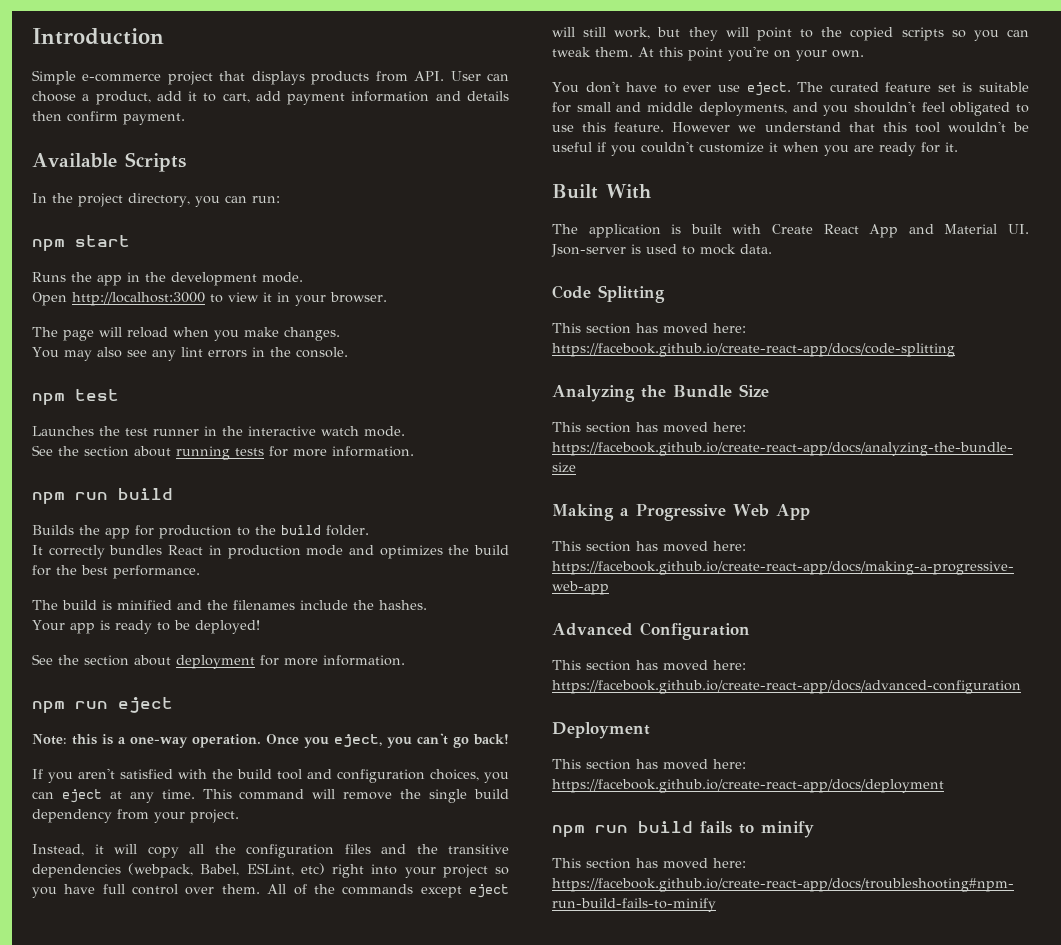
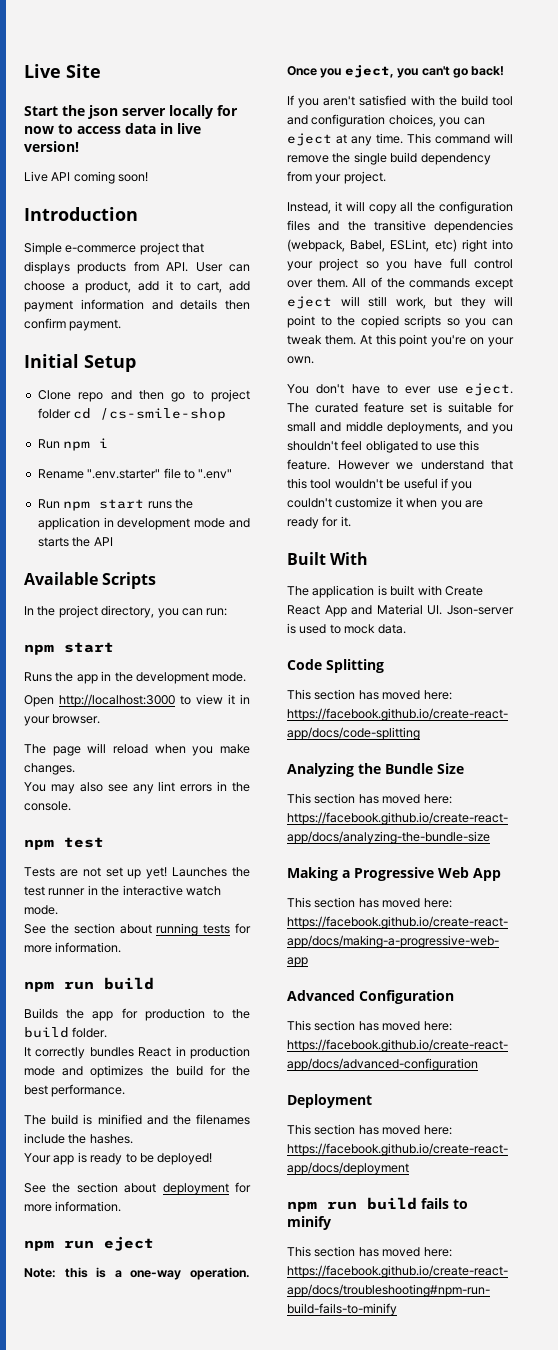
+ Live Site
+ Start the json server locally for now to access data in live version!
+ Live API coming soon!
+ Initial Setup
+ Clone repo and then go to project folder cd /cs-smile-shop
+ Run npm i
+ Rename ".env.starter" file to ".env"
+ Run npm start runs the application in development mode and starts the API
+ Tests are not set up yet!

